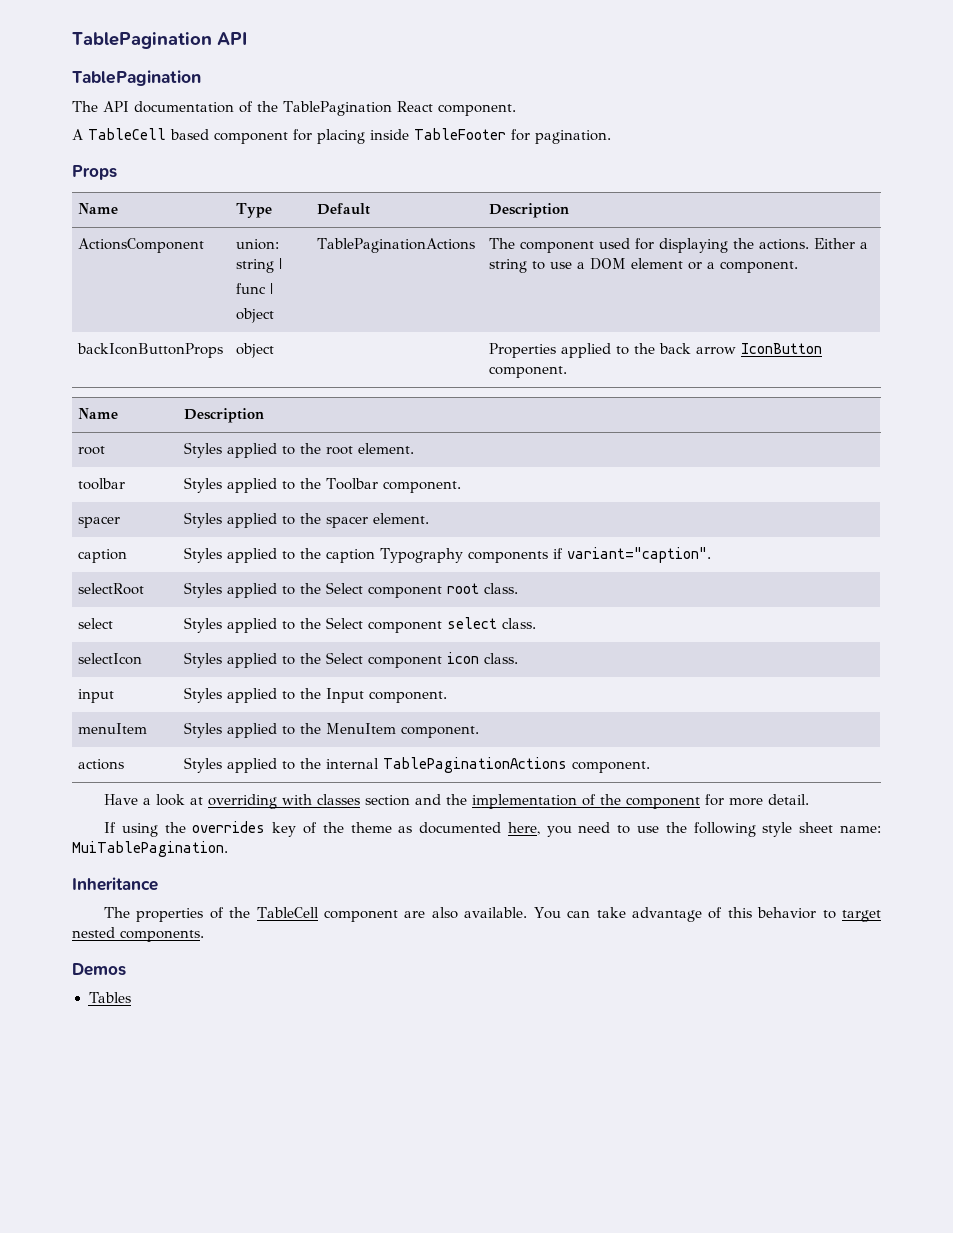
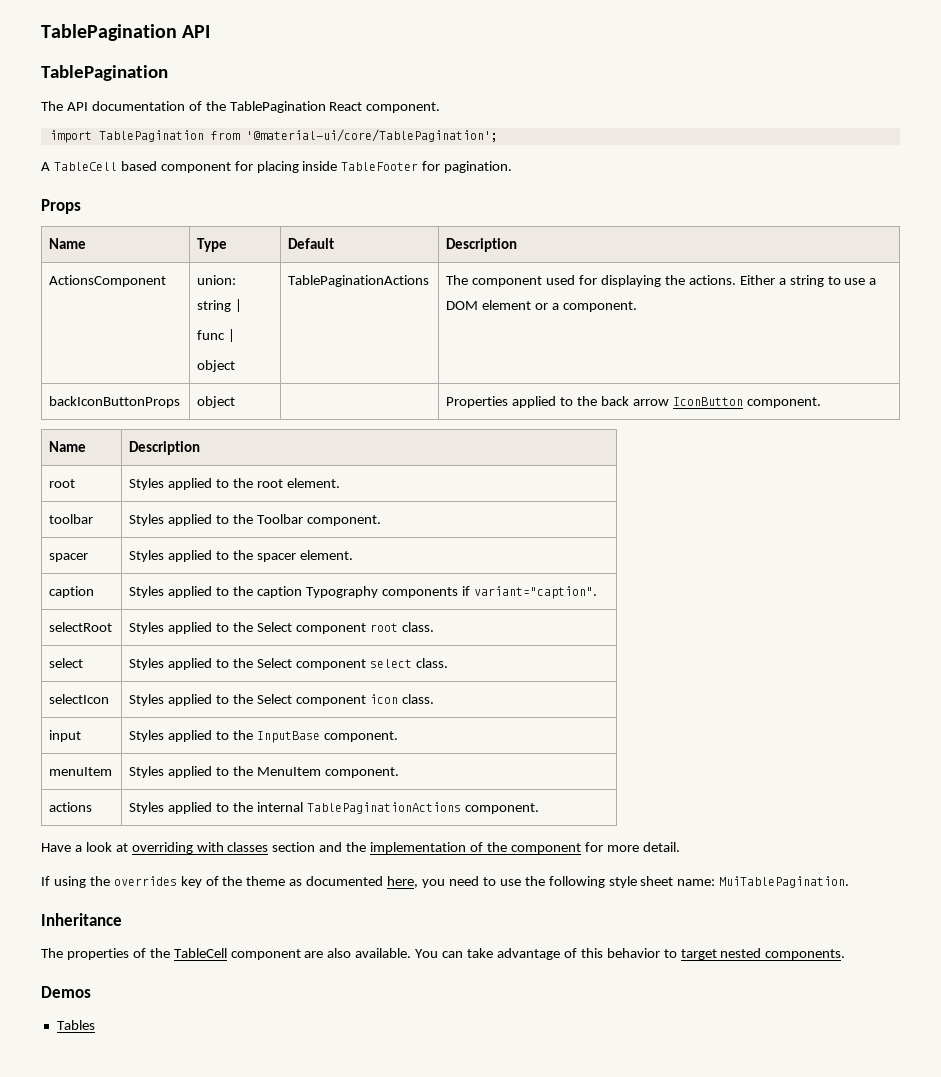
+ import TablePagination from '@material-ui/core/TablePagination';
- input | Styles applied to the Input component.
+ input | Styles applied to the InputBase component.

